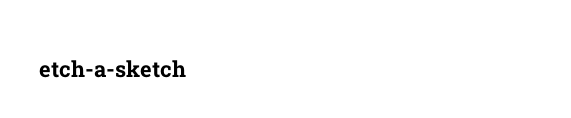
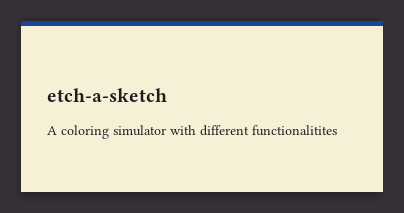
+ A coloring simulator with different functionalitites

